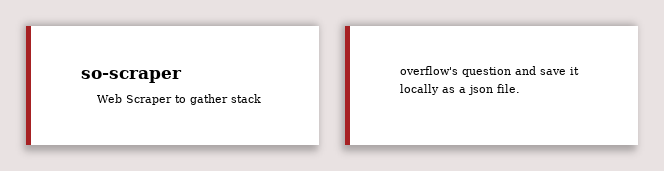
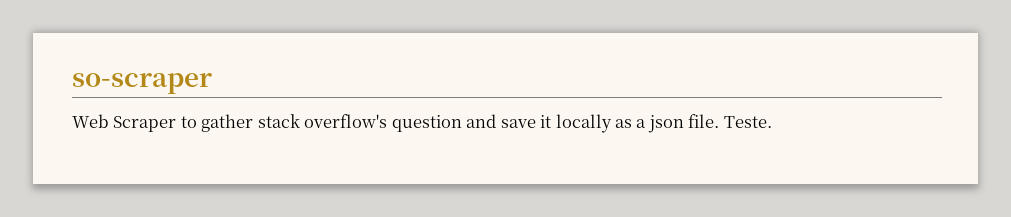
+ Teste.

